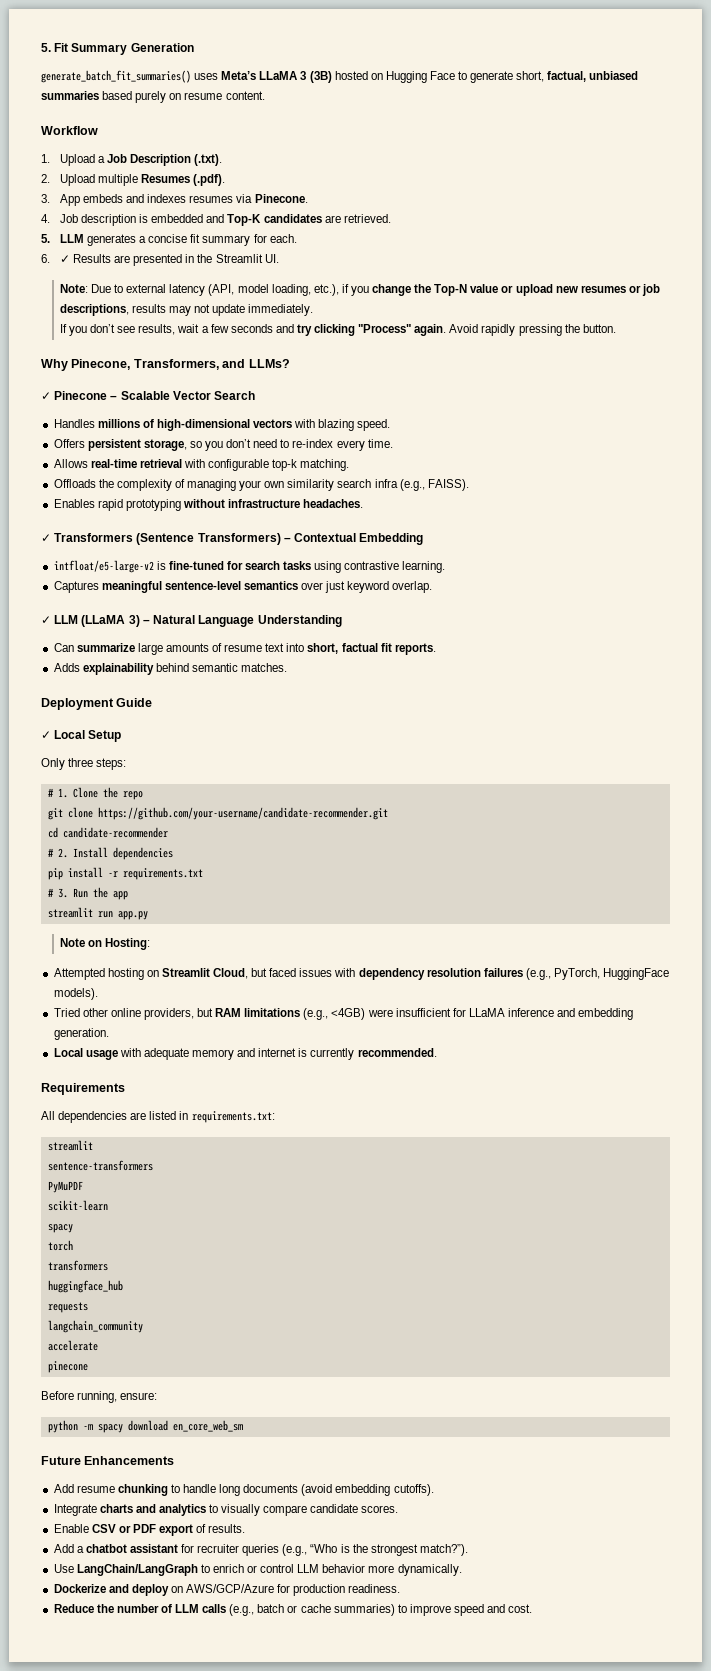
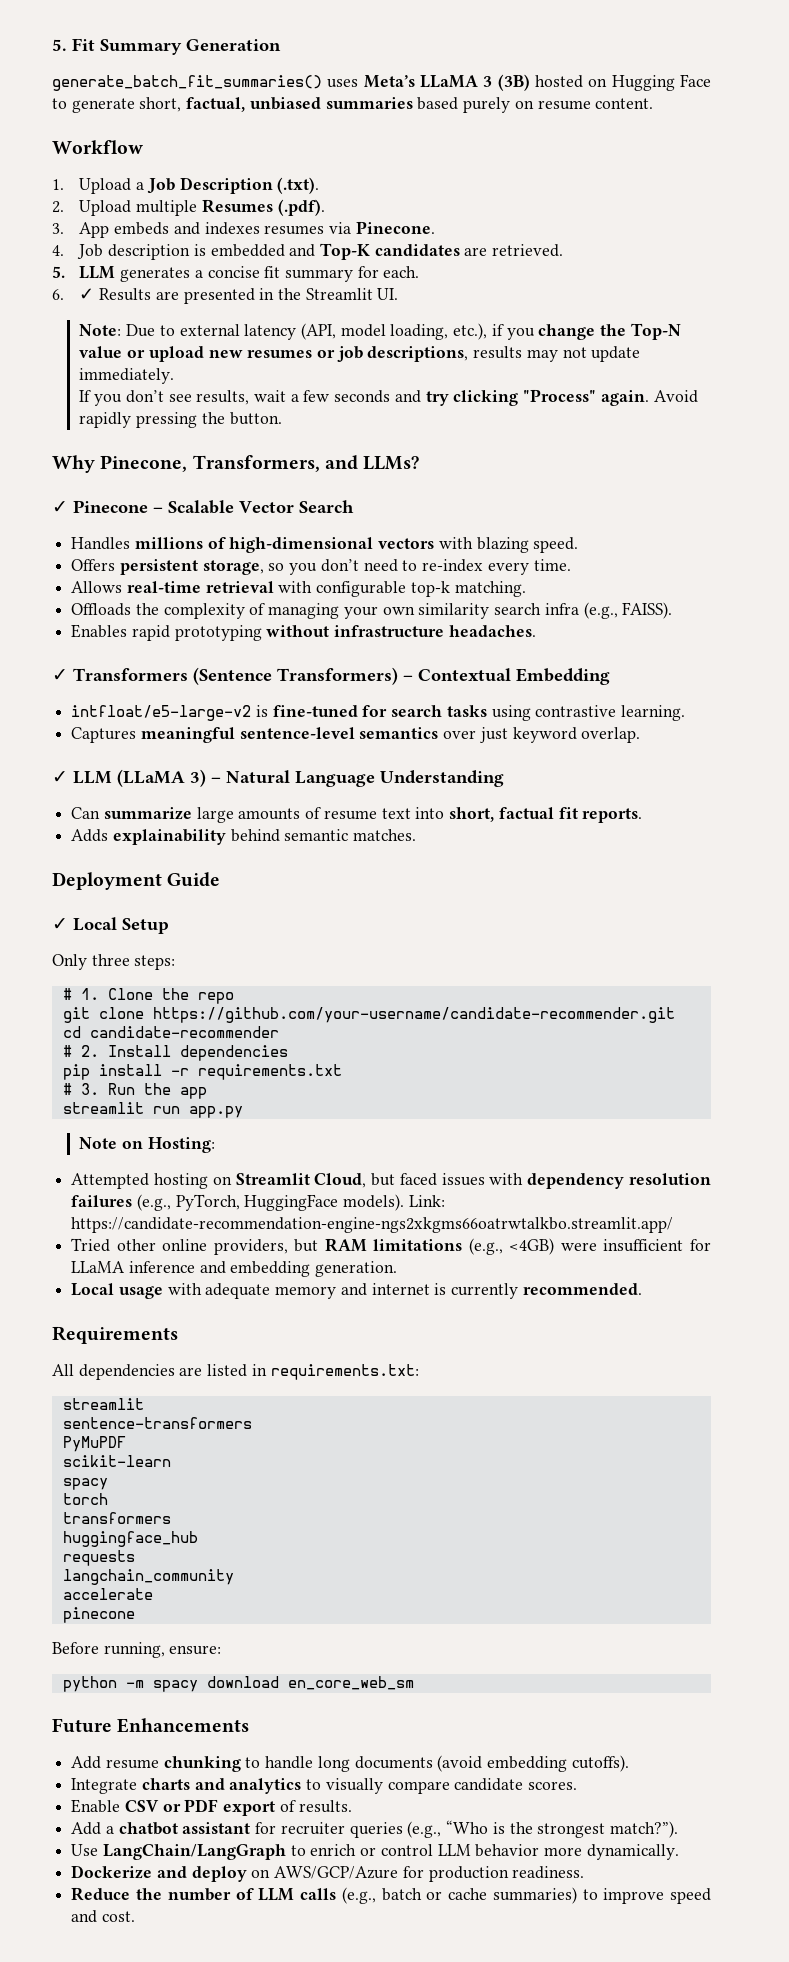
+ Link: https://candidate-recommendation-engine-ngs2xkgms66oatrwtalkbo.streamlit.app/

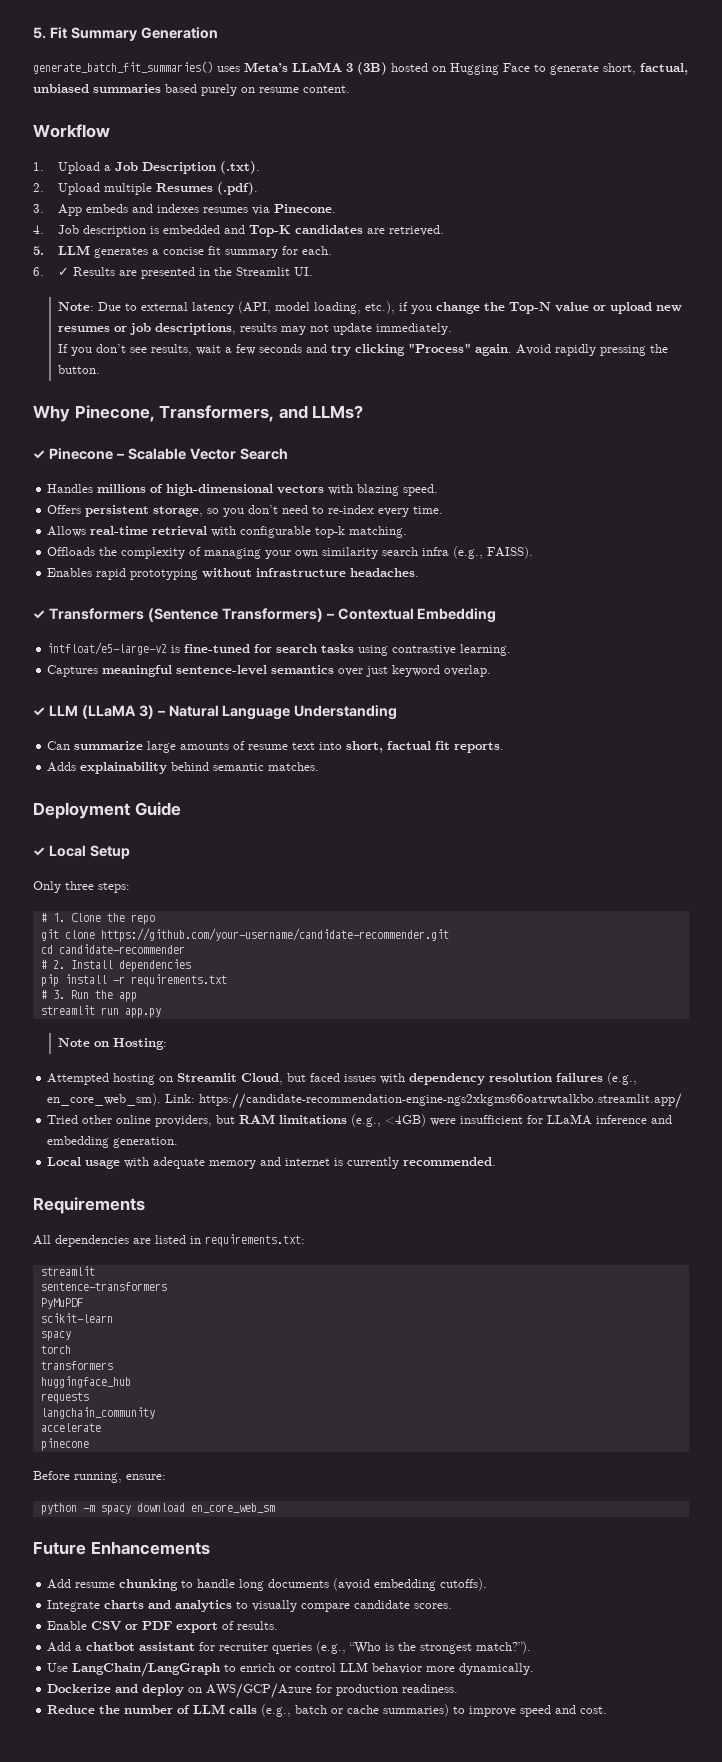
- Attempted hosting on Streamlit Cloud, but faced issues with dependency resolution failures (e.g., PyTorch, HuggingFace models).
+ Attempted hosting on Streamlit Cloud, but faced issues with dependency resolution failures (e.g., en_core_web_sm).

